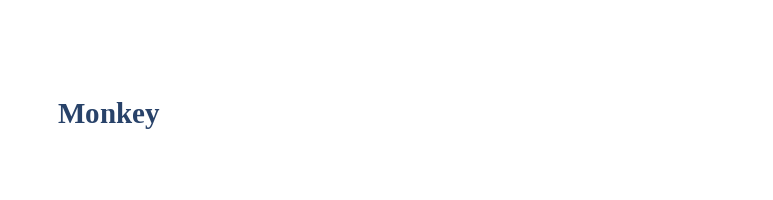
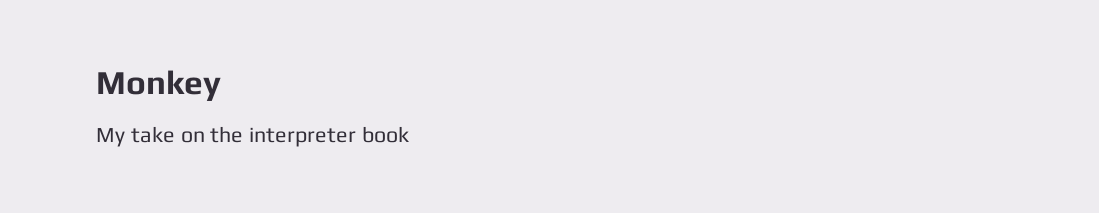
+ My take on the interpreter book

